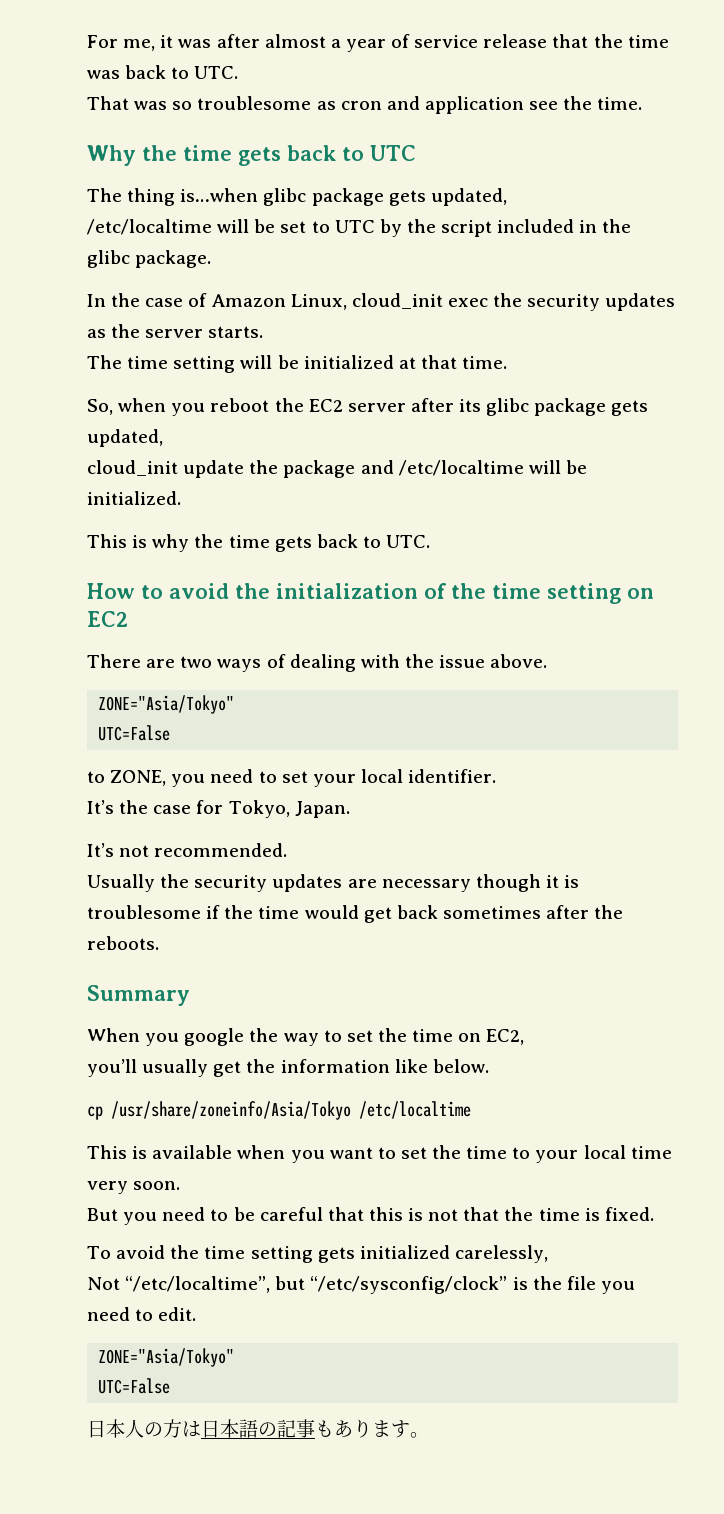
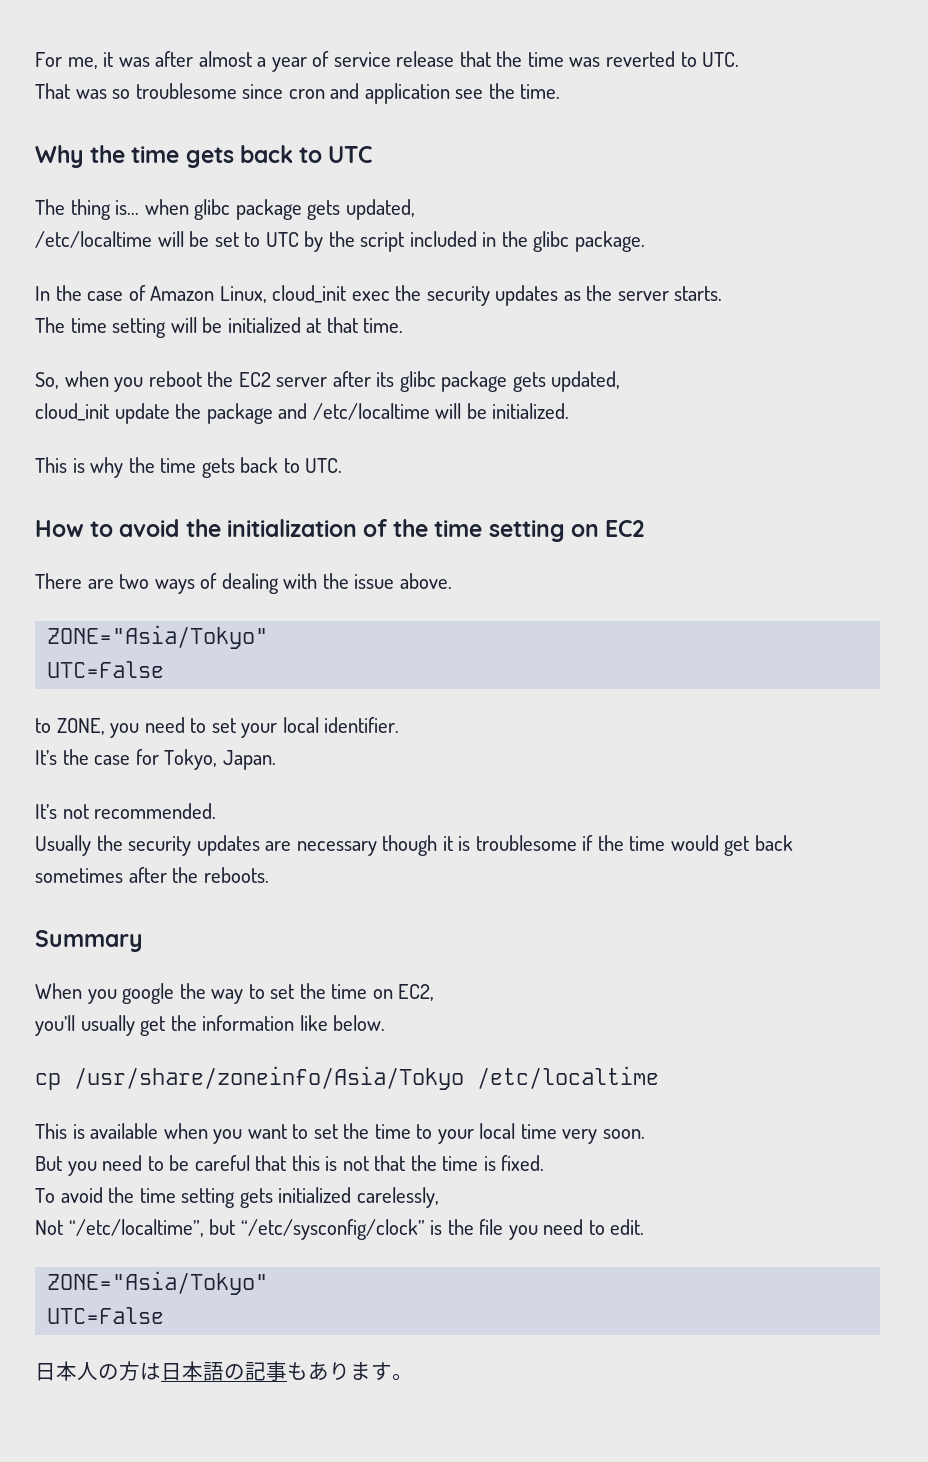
- For me, it was after almost a year of service release that the time was back to UTC.
+ For me, it was after almost a year of service release that the time was reverted to UTC.
- That was so troublesome as cron and application see the time.
+ That was so troublesome since cron and application see the time.
- The thing is…when glibc package gets updated,
+ The thing is... when glibc package gets updated,

